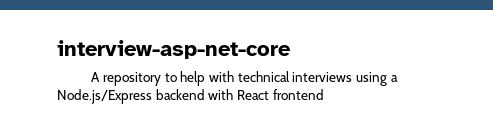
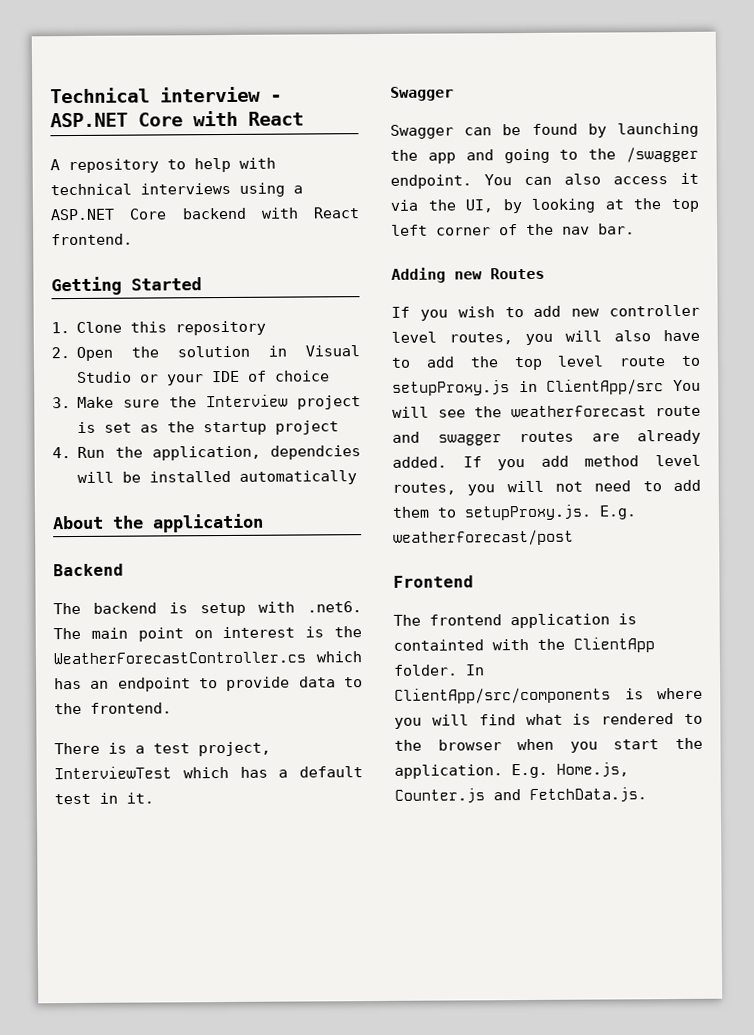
- interview-asp-net-core
+ Technical interview - ASP.NET Core with React
- A repository to help with technical interviews using a Node.js/Express backend with React frontend
+ A repository to help with technical interviews using a ASP.NET Core backend with React frontend.
+ Getting Started
+ 1. Clone this repository
+ 2. Open the solution in Visual Studio or your IDE of choice
+ 3. Make sure the Interview project is set as the startup project
+ 4. Run the application, dependcies will be installed automatically
+ About the application
+ Backend
+ The backend is setup with .net6. The main point on interest is the WeatherForecastController.cs which has an endpoint to provide data to the frontend.
+ There is a test project, InterviewTest which has a default test in it.
+ Swagger
+ Swagger can be found by launching the app and going to the /swagger endpoint. You can also access it via the UI, by looking at the top left corner of the nav bar.
+ Adding new Routes
+ If you wish to add new controller level routes, you will also have to add the top level route to setupProxy.js in ClientApp/src You will see the weatherforecast route and swagger routes are already added. If you add method level routes, you will not need to add them to setupProxy.js. E.g. weatherforecast/post
+ Frontend
+ The frontend application is containted with the ClientApp folder. In ClientApp/src/components is where you will find what is rendered to the browser when you start the application. E.g. Home.js, Counter.js and FetchData.js.

